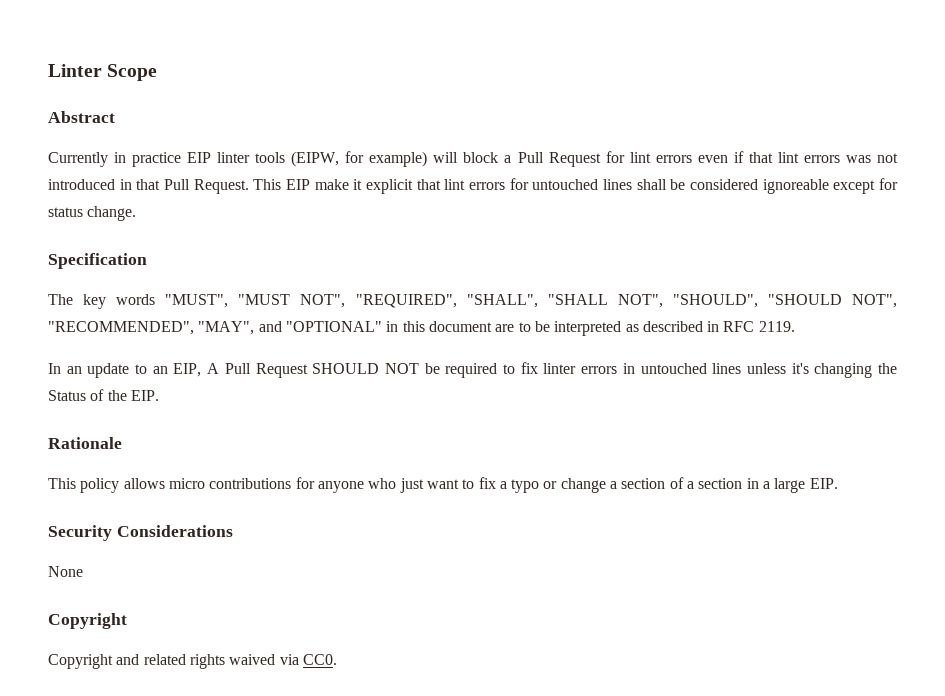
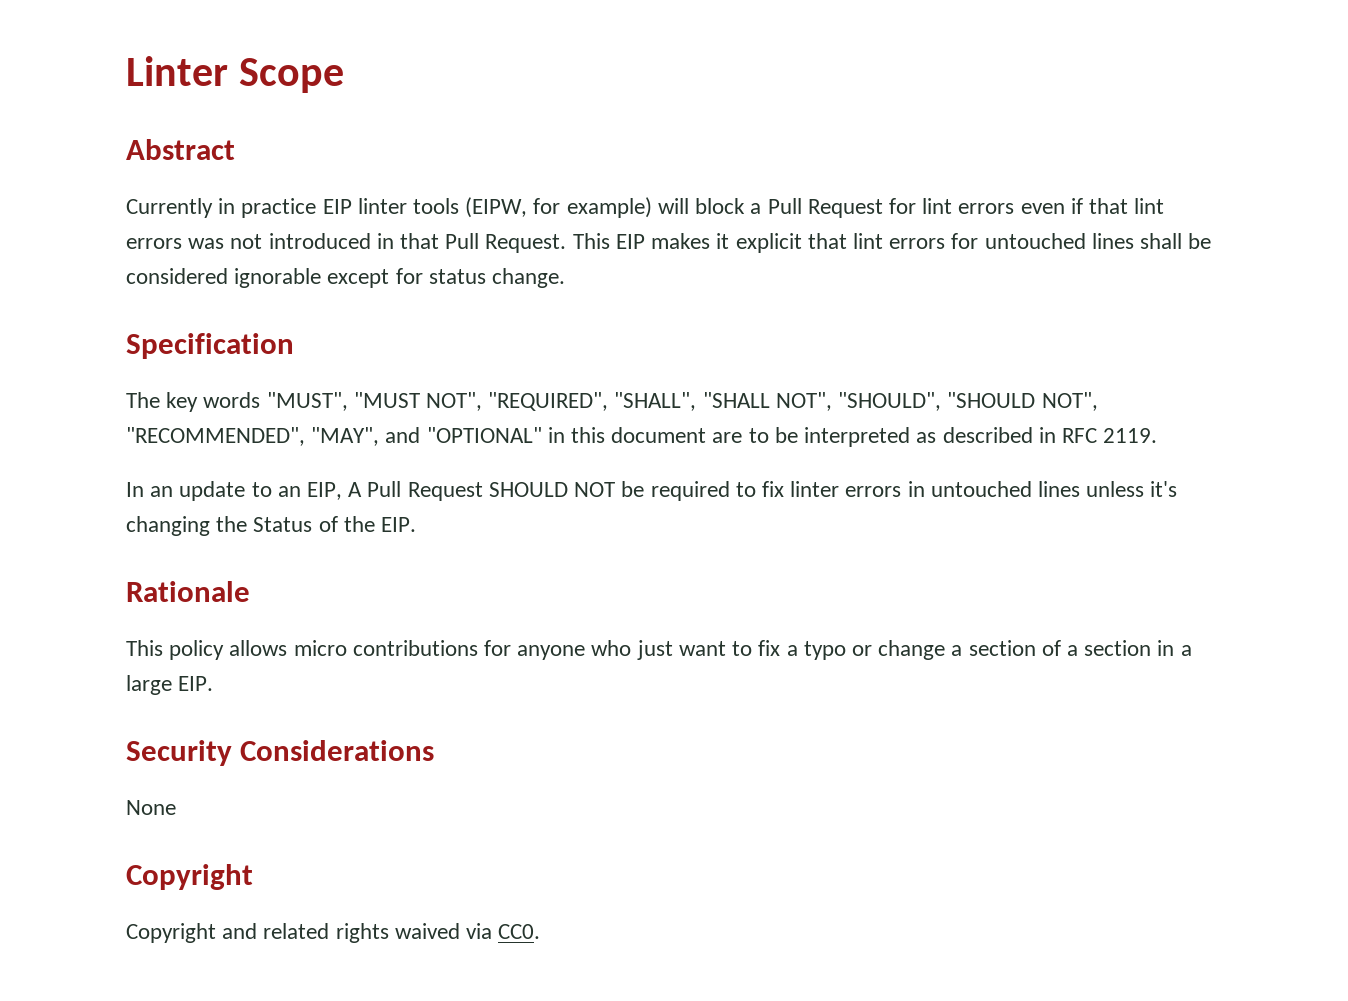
- This EIP make it explicit that lint errors for untouched lines shall be considered ignoreable except for status change.
+ This EIP makes it explicit that lint errors for untouched lines shall be considered ignorable except for status change.

